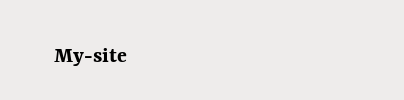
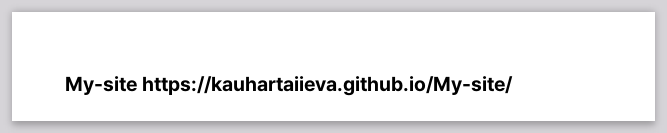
- My-site
+ My-site https://kauhartaiieva.github.io/My-site/

